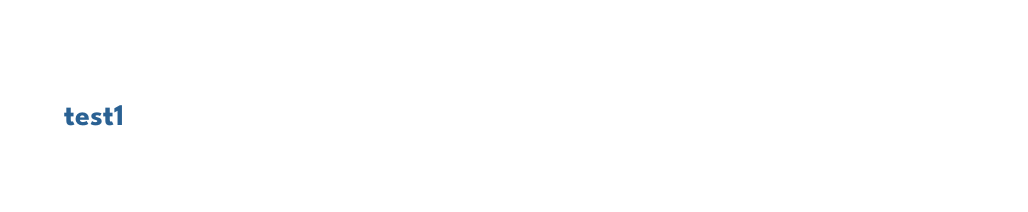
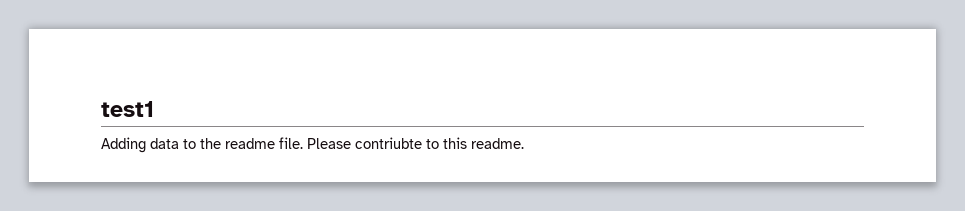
+ Adding data to the readme file. Please contriubte to this readme.

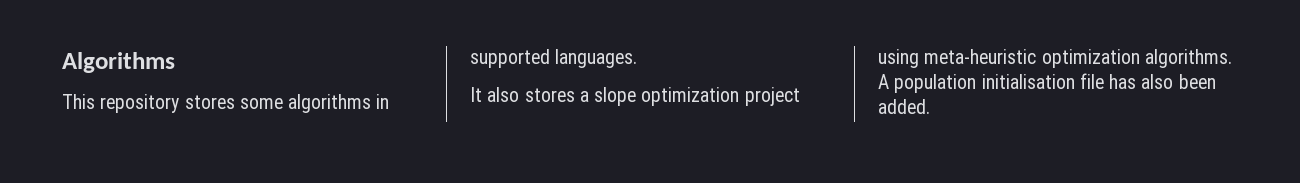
- test1
- Adding data to the readme file. Please contriubte to this readme.
+ Algorithms
+ This repository stores some algorithms in supported languages.
+ It also stores a slope optimization project using meta-heuristic optimization algorithms. A population initialisation file has also been added.

